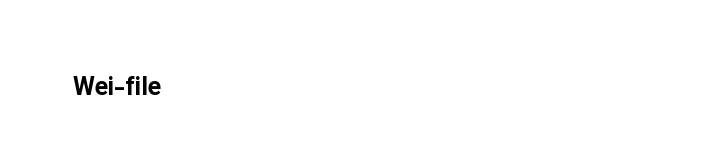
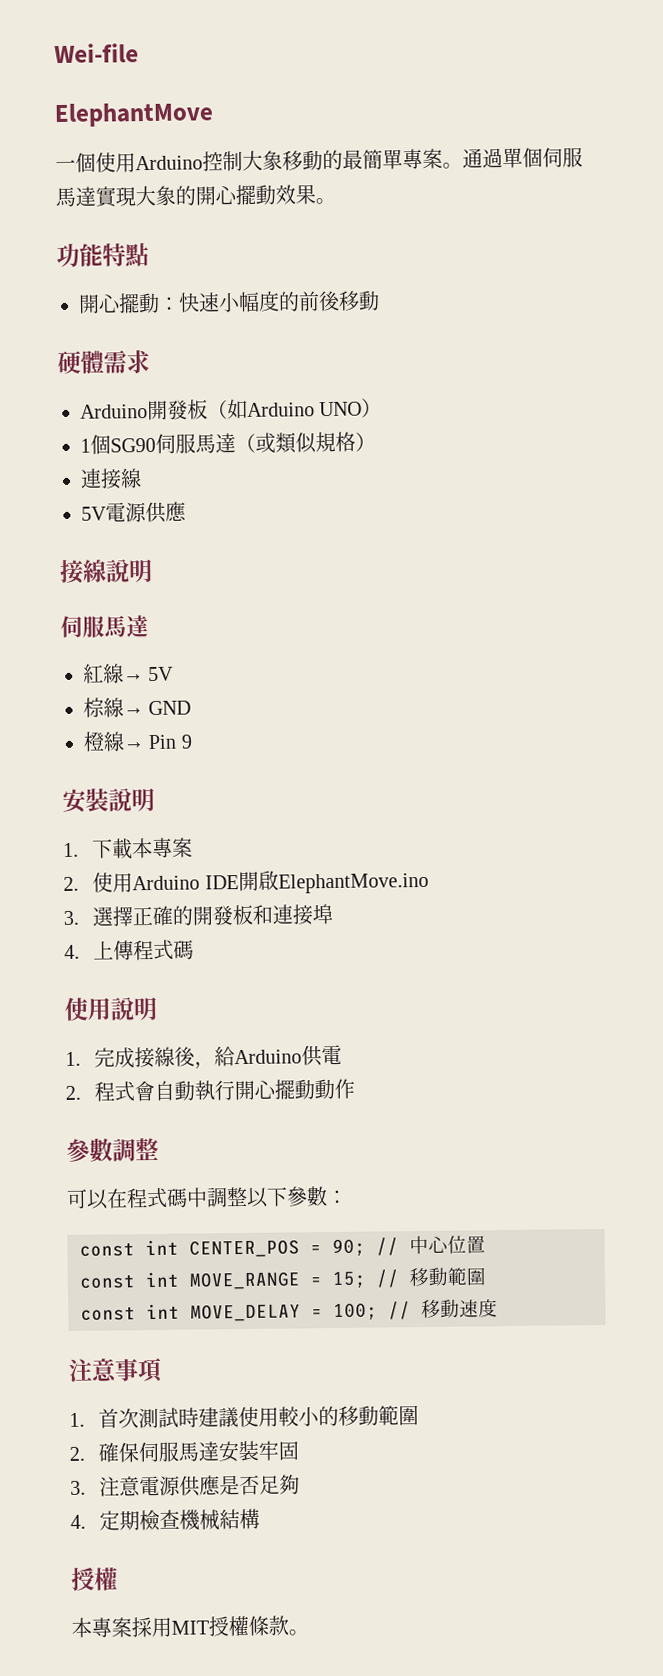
+ ElephantMove
+ 一個使用Arduino控制大象移動的最簡單專案。通過單個伺服馬達實現大象的開心擺動效果。
+ 功能特點
+ 開心擺動：快速小幅度的前後移動
+ 硬體需求
+ Arduino開發板（如Arduino UNO）
+ 1個SG90伺服馬達（或類似規格）
+ 連接線
+ 5V電源供應
+ 接線說明
+ 伺服馬達
+ 紅線→ 5V
+ 棕線→ GND
+ 橙線→ Pin 9
+ 安裝說明
+ 1.下載本專案
+ 2.使用Arduino IDE開啟ElephantMove.ino
+ 3.選擇正確的開發板和連接埠
+ 4.上傳程式碼
+ 使用說明
+ 1.完成接線後，給Arduino供電
+ 2.程式會自動執行開心擺動動作
+ 參數調整
+ 可以在程式碼中調整以下參數：
+ const int CENTER_POS = 90; // 中心位置
+ const int MOVE_RANGE = 15; // 移動範圍
+ const int MOVE_DELAY = 100; // 移動速度
+ 注意事項
+ 1.首次測試時建議使用較小的移動範圍
+ 2.確保伺服馬達安裝牢固
+ 3.注意電源供應是否足夠
+ 4.定期檢查機械結構
+ 授權
+ 本專案採用MIT授權條款。

